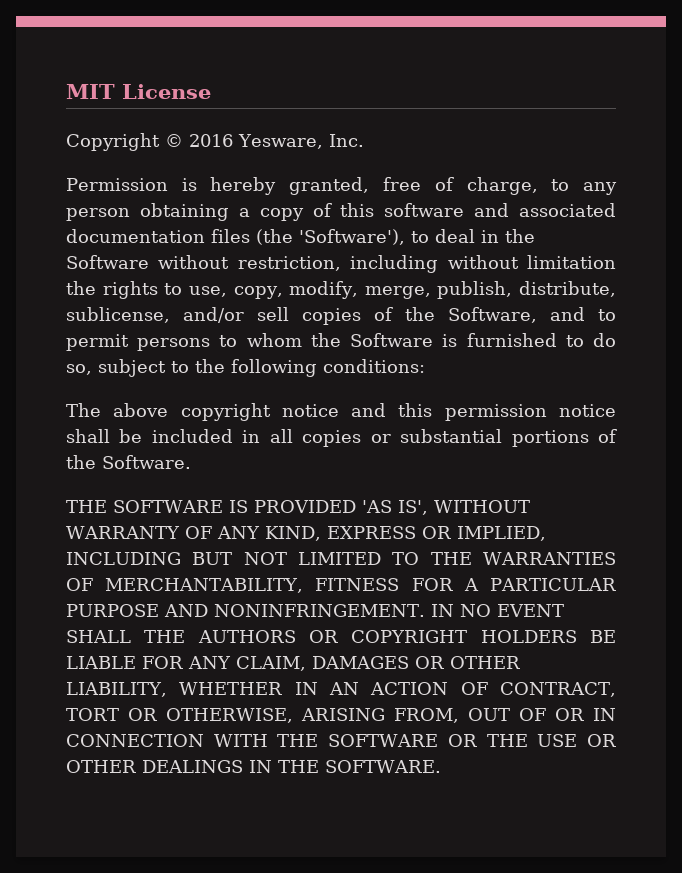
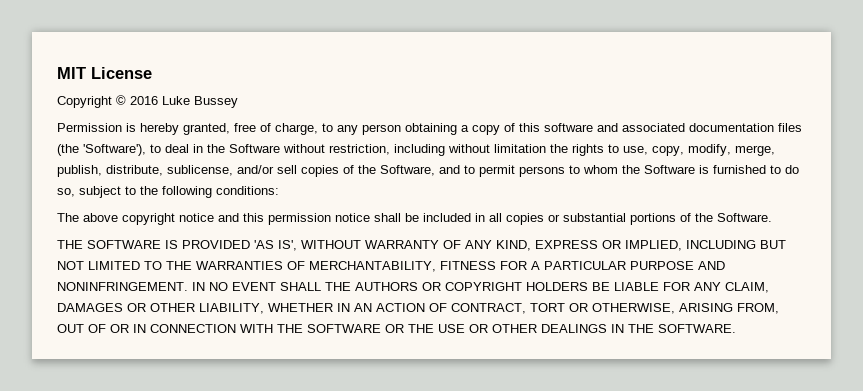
- Copyright © 2016 Yesware, Inc.
+ Copyright © 2016 Luke Bussey

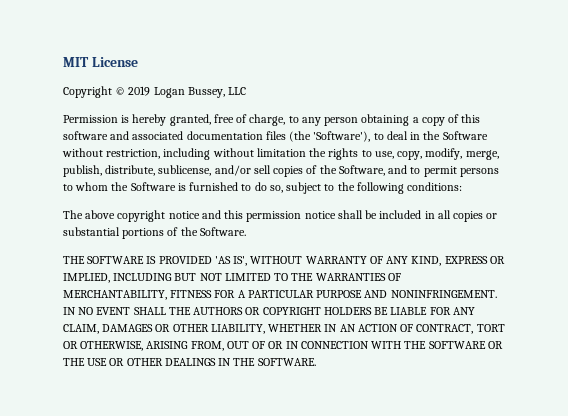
- Copyright © 2016 Luke Bussey
+ Copyright © 2019 Logan Bussey, LLC

